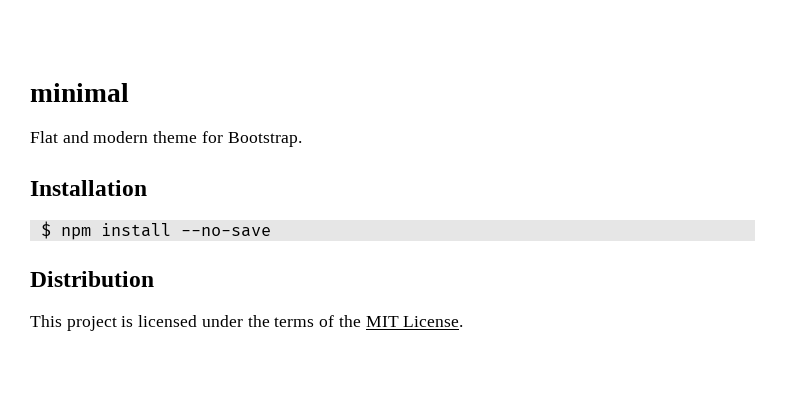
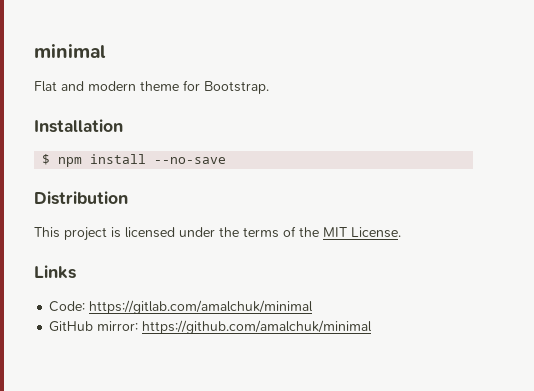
+ Links
+ Code: https://gitlab.com/amalchuk/minimal
+ GitHub mirror: https://github.com/amalchuk/minimal

